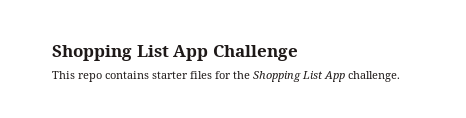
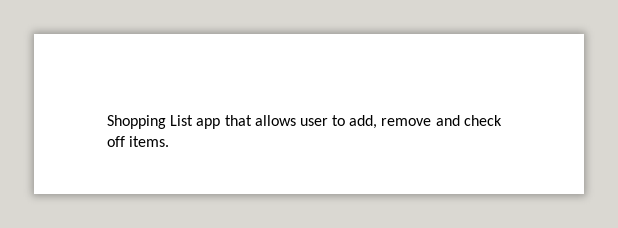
- Shopping List App Challenge
- This repo contains starter files for the Shopping List App challenge.
+ Shopping List app that allows user to add, remove and check off items.

